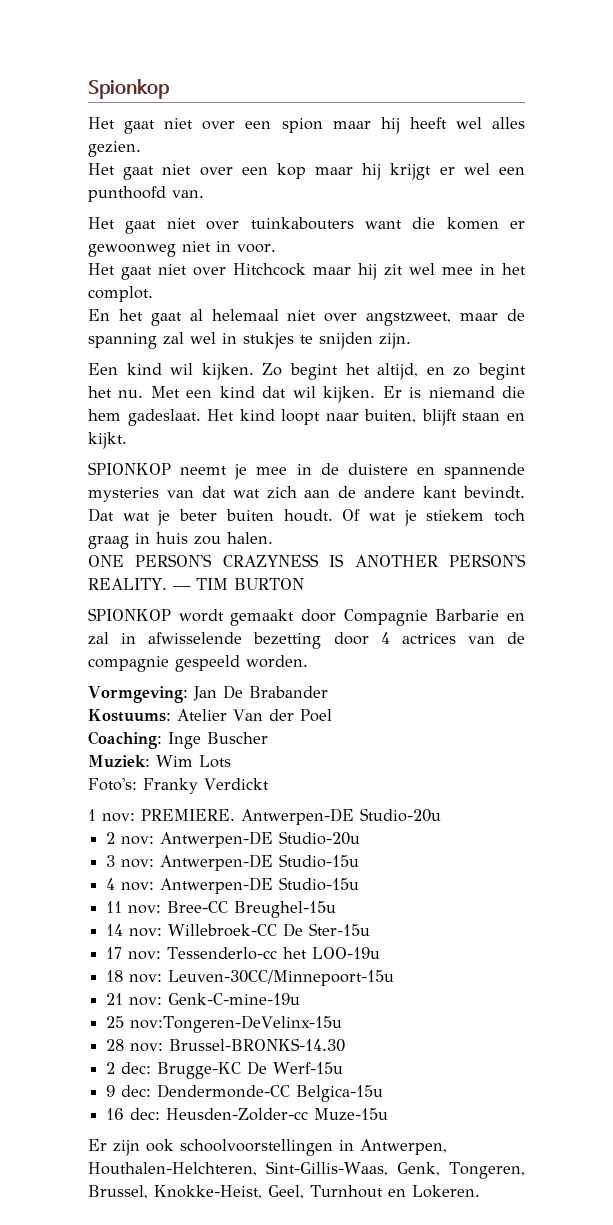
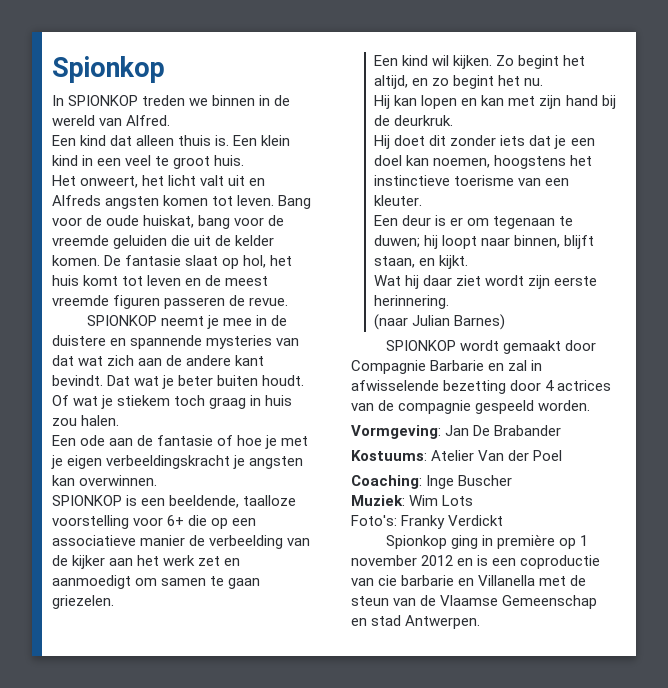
- Het gaat niet over een spion maar hij heeft wel alles gezien.
- Het gaat niet over een kop maar hij krijgt er wel een punthoofd van.
- Het gaat niet over tuinkabouters want die komen er gewoonweg niet in voor.
- Het gaat niet over Hitchcock maar hij zit wel mee in het complot.
- En het gaat al helemaal niet over angstzweet, maar de spanning zal wel in stukjes te snijden zijn.
- Een kind wil kijken. Zo begint het altijd, en zo begint het nu. Met een kind dat wil kijken. Er is niemand die hem gadeslaat. Het kind loopt naar buiten, blijft staan en kijkt.
+ In SPIONKOP treden we binnen in de wereld van Alfred.
+ Een kind dat alleen thuis is. Een klein kind in een veel te groot huis.
+ Het onweert, het licht valt uit en Alfreds angsten komen tot leven. Bang voor de oude huiskat, bang voor de vreemde geluiden die uit de kelder komen. De fantasie slaat op hol, het huis komt tot leven en de meest vreemde figuren passeren de revue.
- ONE PERSON'S CRAZYNESS IS ANOTHER PERSON'S REALITY. — TIM BURTON
+ Een ode aan de fantasie of hoe je met je eigen verbeeldingskracht je angsten kan overwinnen.
+ SPIONKOP is een beeldende, taalloze voorstelling voor 6+ die op een associatieve manier de verbeelding van de kijker aan het werk zet en aanmoedigt om samen te gaan griezelen.
+ Een kind wil kijken. Zo begint het altijd, en zo begint het nu.
+ Hij kan lopen en kan met zijn hand bij de deurkruk.
+ Hij doet dit zonder iets dat je een doel kan noemen, hoogstens het instinctieve toerisme van een kleuter.
+ Een deur is er om tegenaan te duwen; hij loopt naar binnen, blijft staan, en kijkt.
+ Wat hij daar ziet wordt zijn eerste herinnering.
+ (naar Julian Barnes)
- 1 nov: PREMIERE. Antwerpen-DE Studio-20u
- 2 nov: Antwerpen-DE Studio-20u
- 3 nov: Antwerpen-DE Studio-15u
- 4 nov: Antwerpen-DE Studio-15u
- 11 nov: Bree-CC Breughel-15u
- 14 nov: Willebroek-CC De Ster-15u
- 17 nov: Tessenderlo-cc het LOO-19u
- 18 nov: Leuven-30CC/Minnepoort-15u
- 21 nov: Genk-C-mine-19u
- 25 nov:Tongeren-DeVelinx-15u
- 28 nov: Brussel-BRONKS-14.30
- 2 dec: Brugge-KC De Werf-15u
- 9 dec: Dendermonde-CC Belgica-15u
- 16 dec: Heusden-Zolder-cc Muze-15u
- Er zijn ook schoolvoorstellingen in Antwerpen, Houthalen-Helchteren, Sint-Gillis-Waas, Genk, Tongeren, Brussel, Knokke-Heist, Geel, Turnhout en Lokeren.
+ Spionkop ging in première op 1 november 2012 en is een coproductie van cie barbarie en Villanella met de steun van de Vlaamse Gemeenschap en stad Antwerpen.

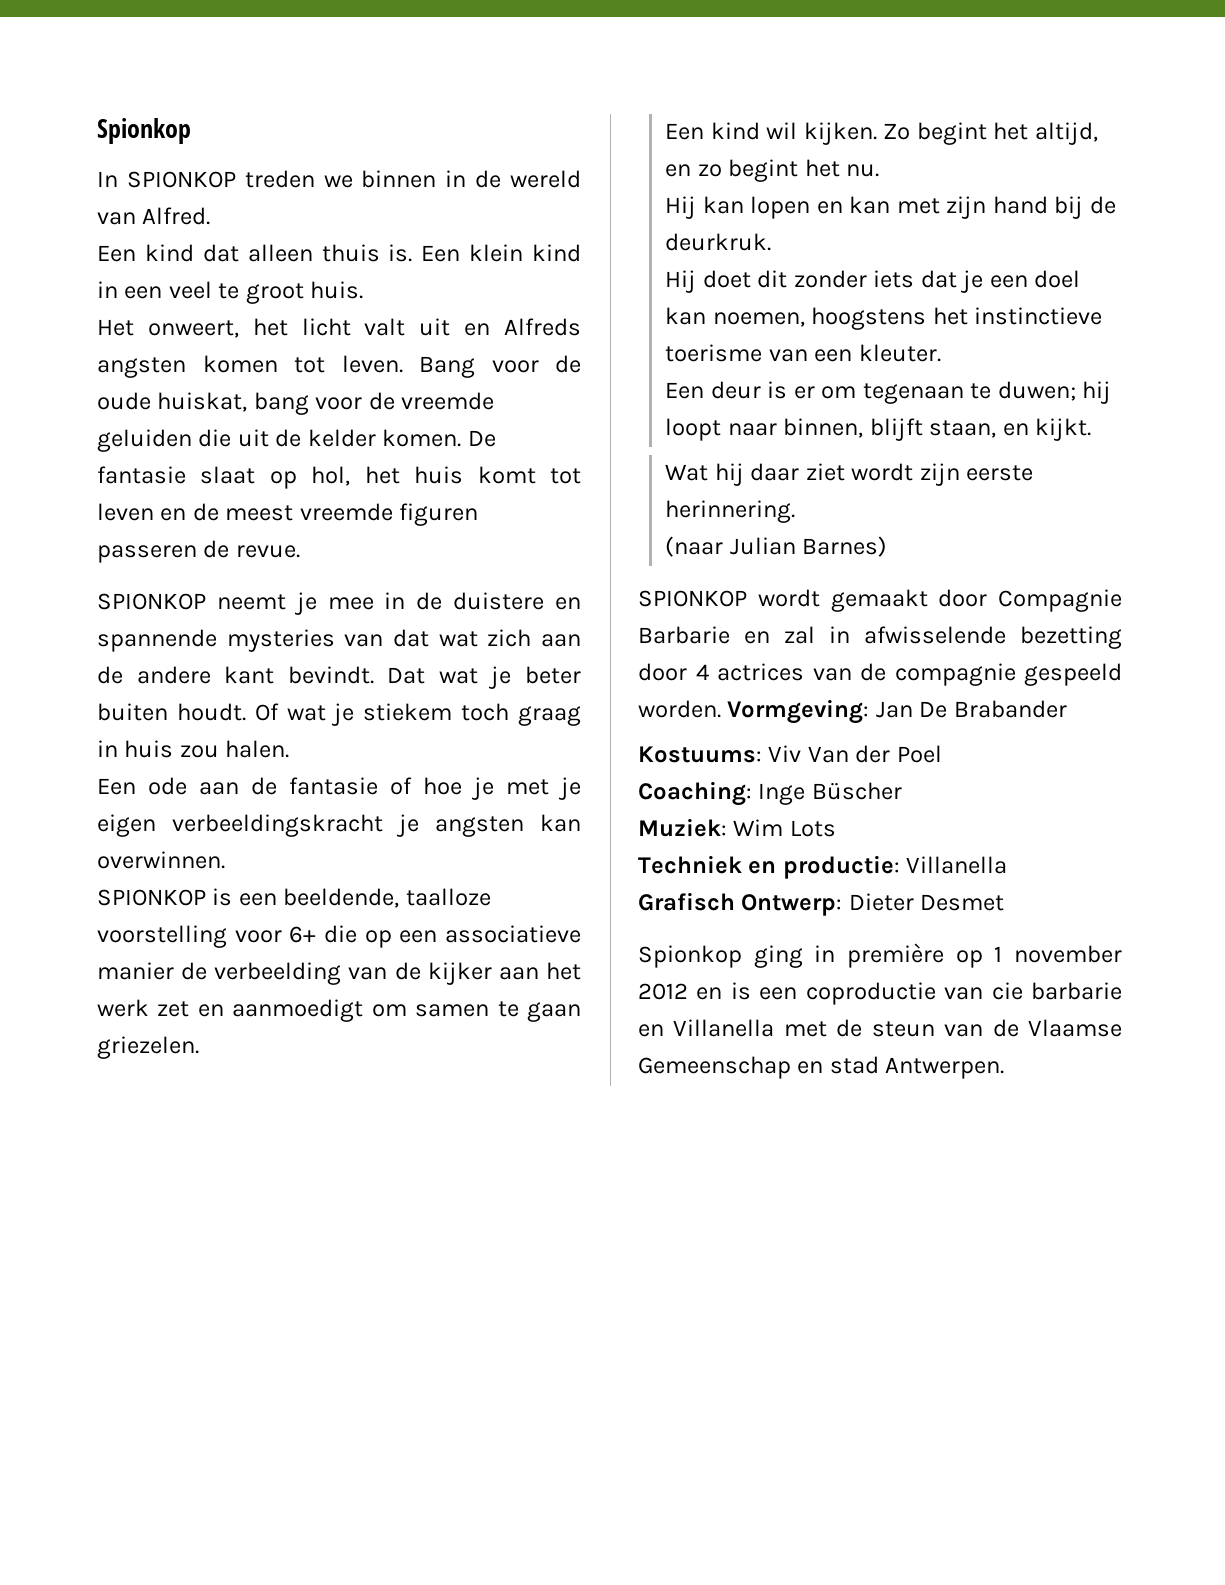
- SPIONKOP wordt gemaakt door Compagnie Barbarie en zal in afwisselende bezetting door 4 actrices van de compagnie gespeeld worden.
- Vormgeving: Jan De Brabander
+ SPIONKOP wordt gemaakt door Compagnie Barbarie en zal in afwisselende bezetting door 4 actrices van de compagnie gespeeld worden. Vormgeving: Jan De Brabander
- Kostuums: Atelier Van der Poel
+ Kostuums: Viv Van der Poel
- Coaching: Inge Buscher
+ Coaching: Inge Büscher
- Foto's: Franky Verdickt
+ Techniek en productie: Villanella
+ Grafisch Ontwerp: Dieter Desmet

